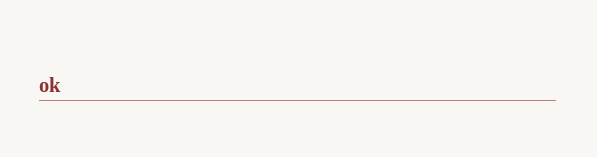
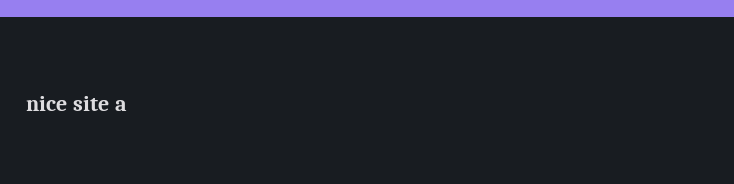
- ok
+ nice site a

